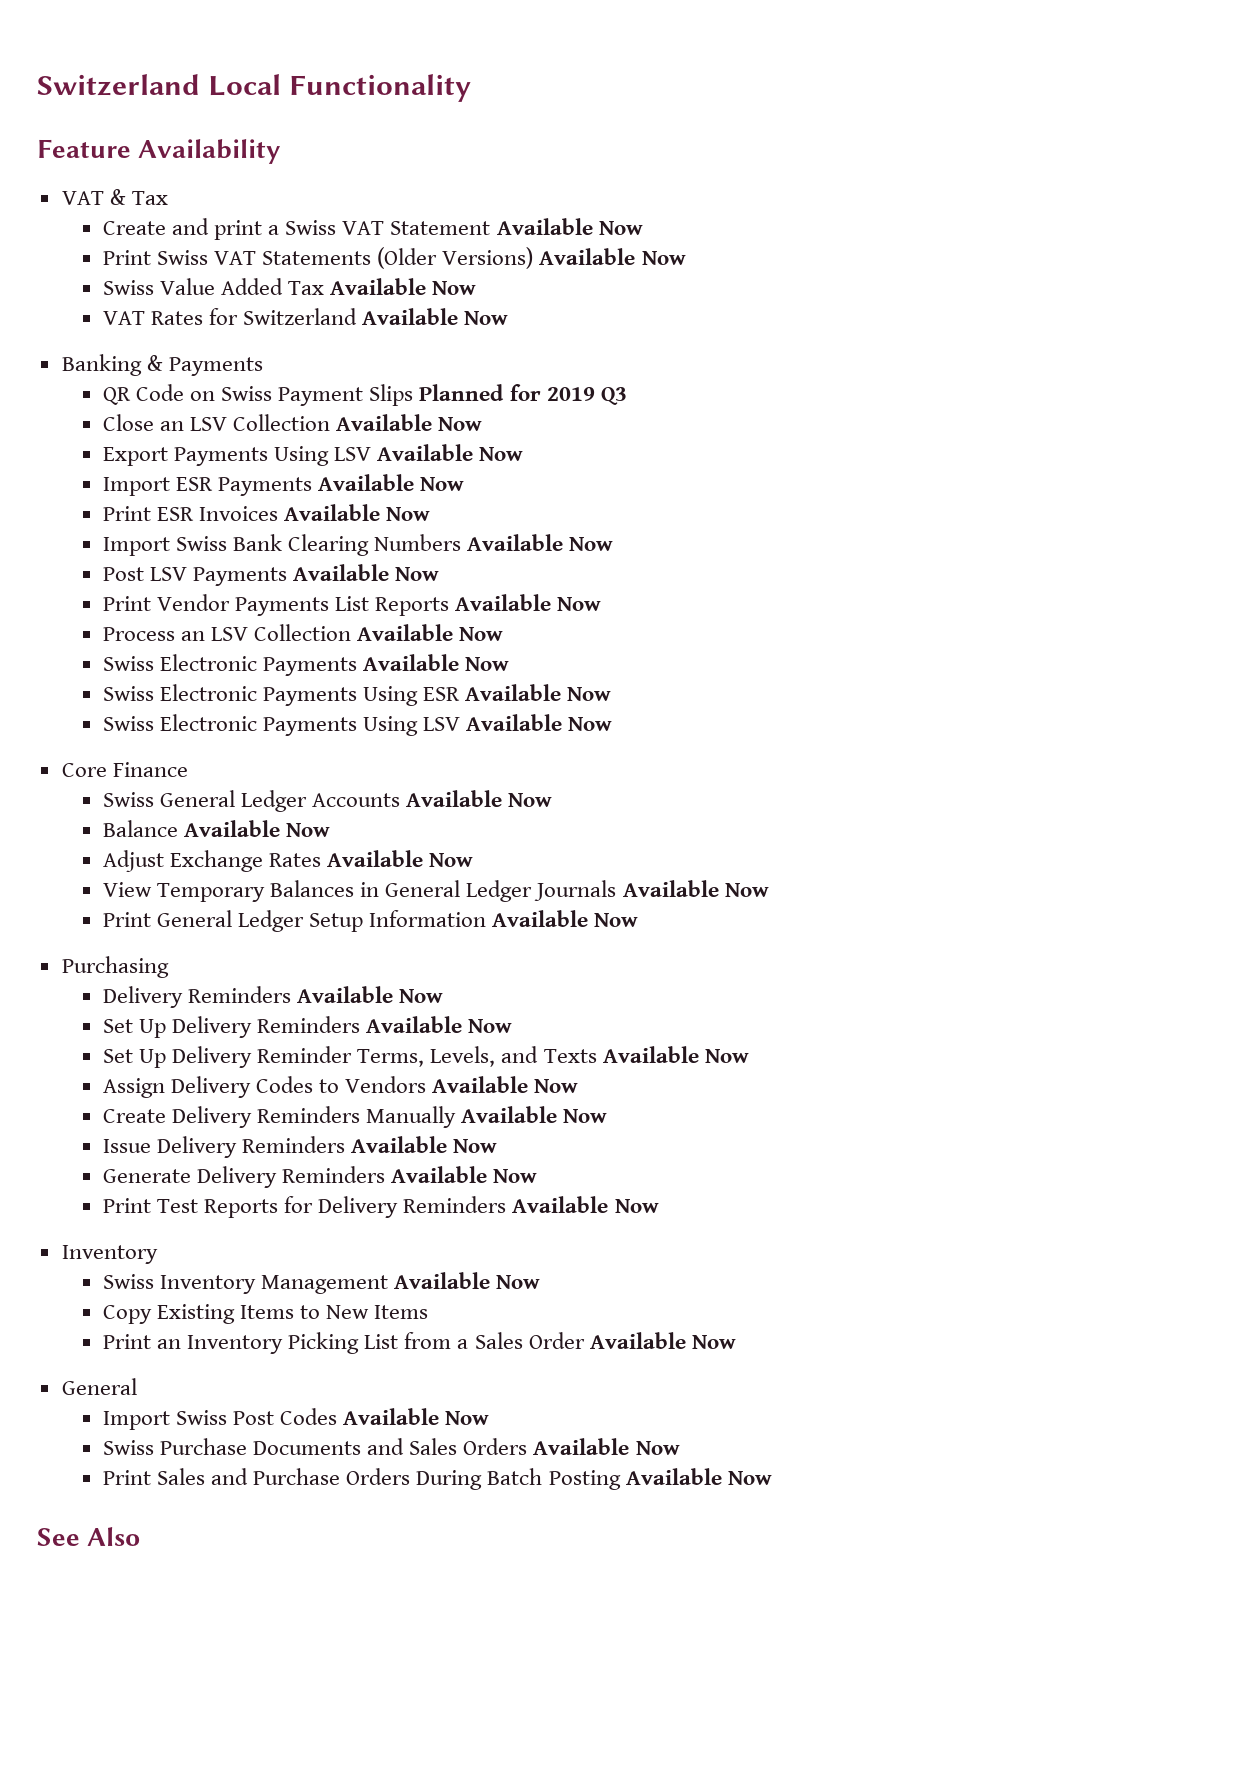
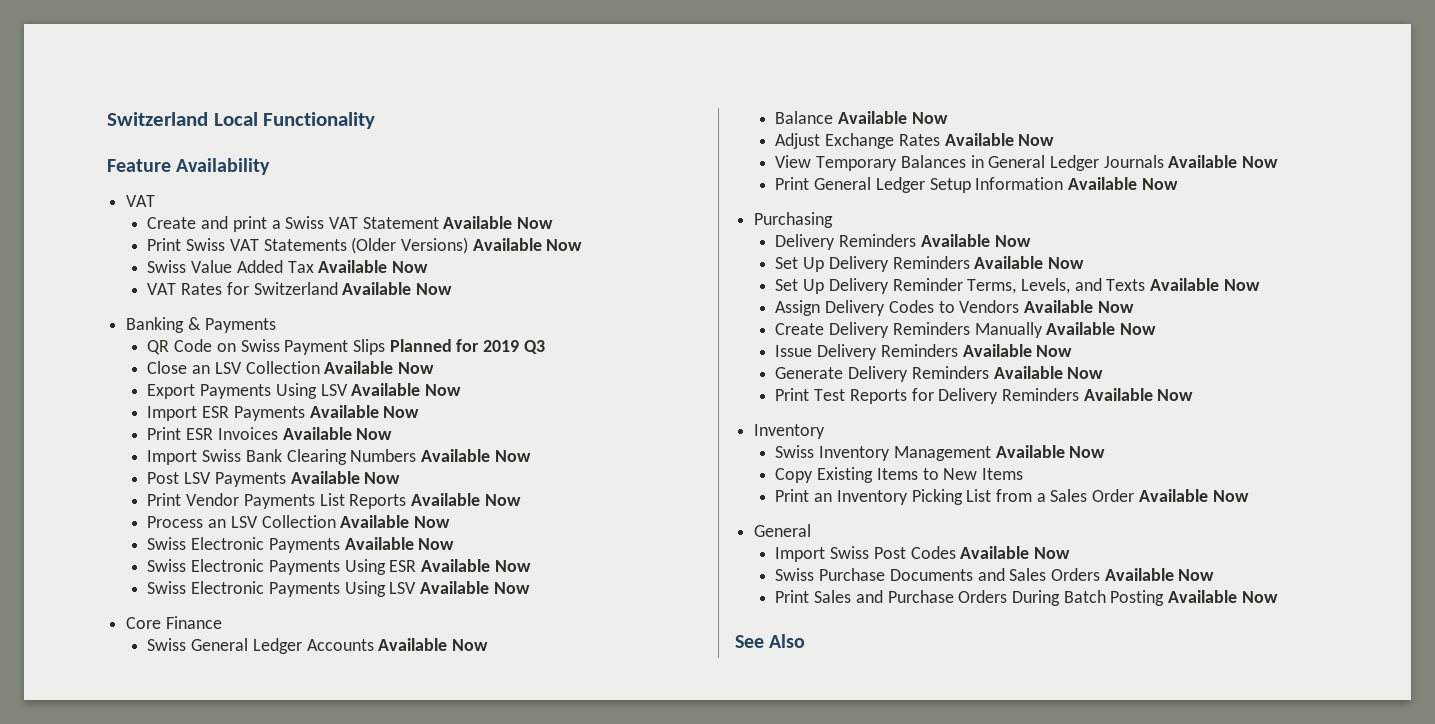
  Feature Availability
- VAT & Tax
+ VAT

